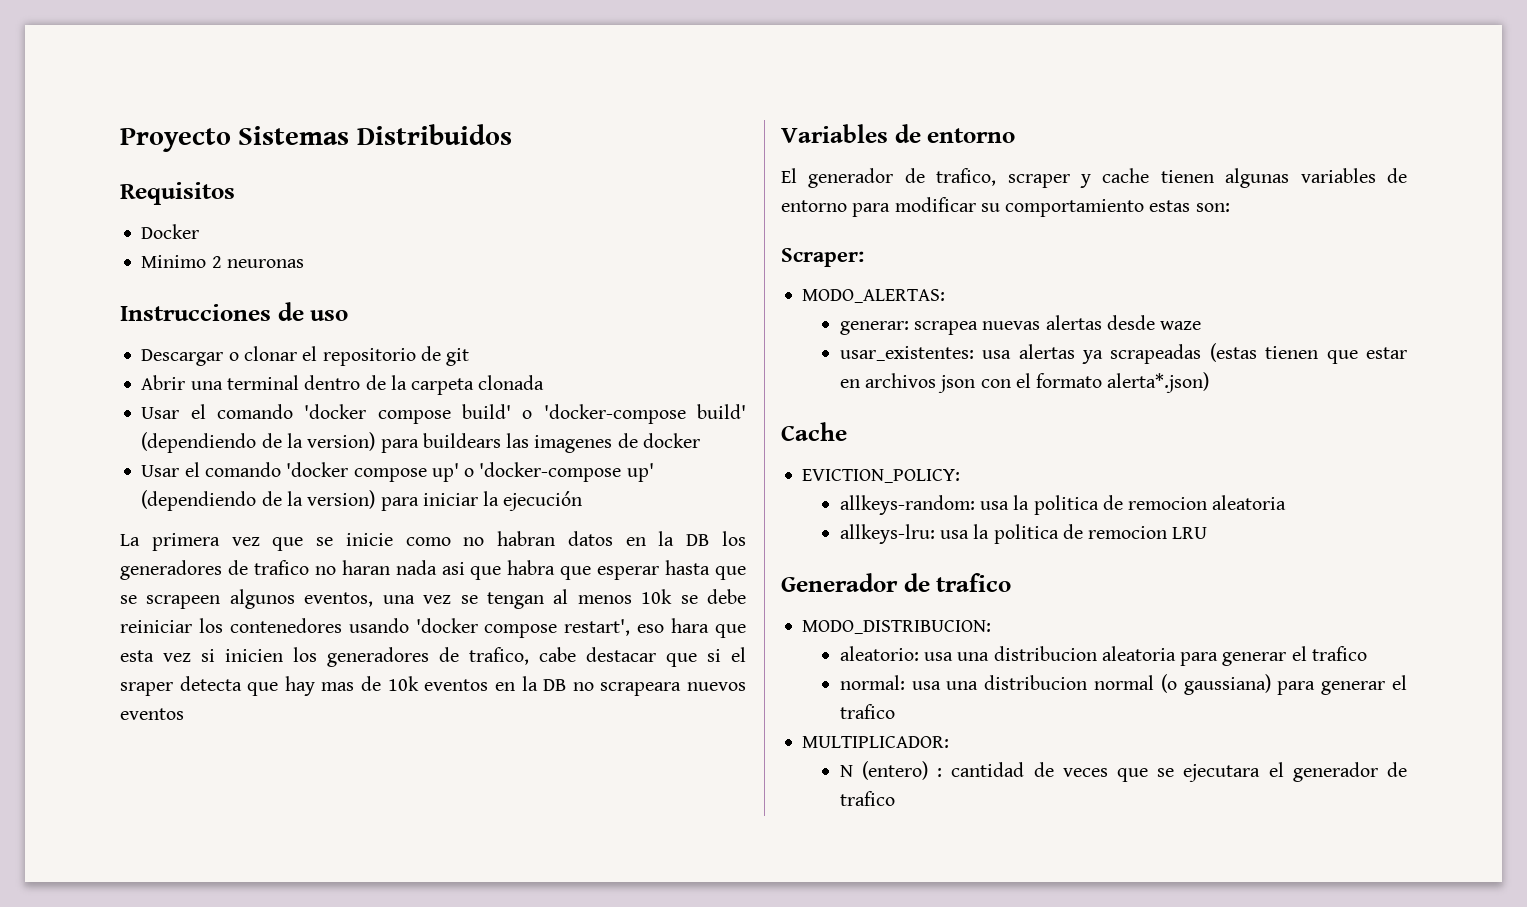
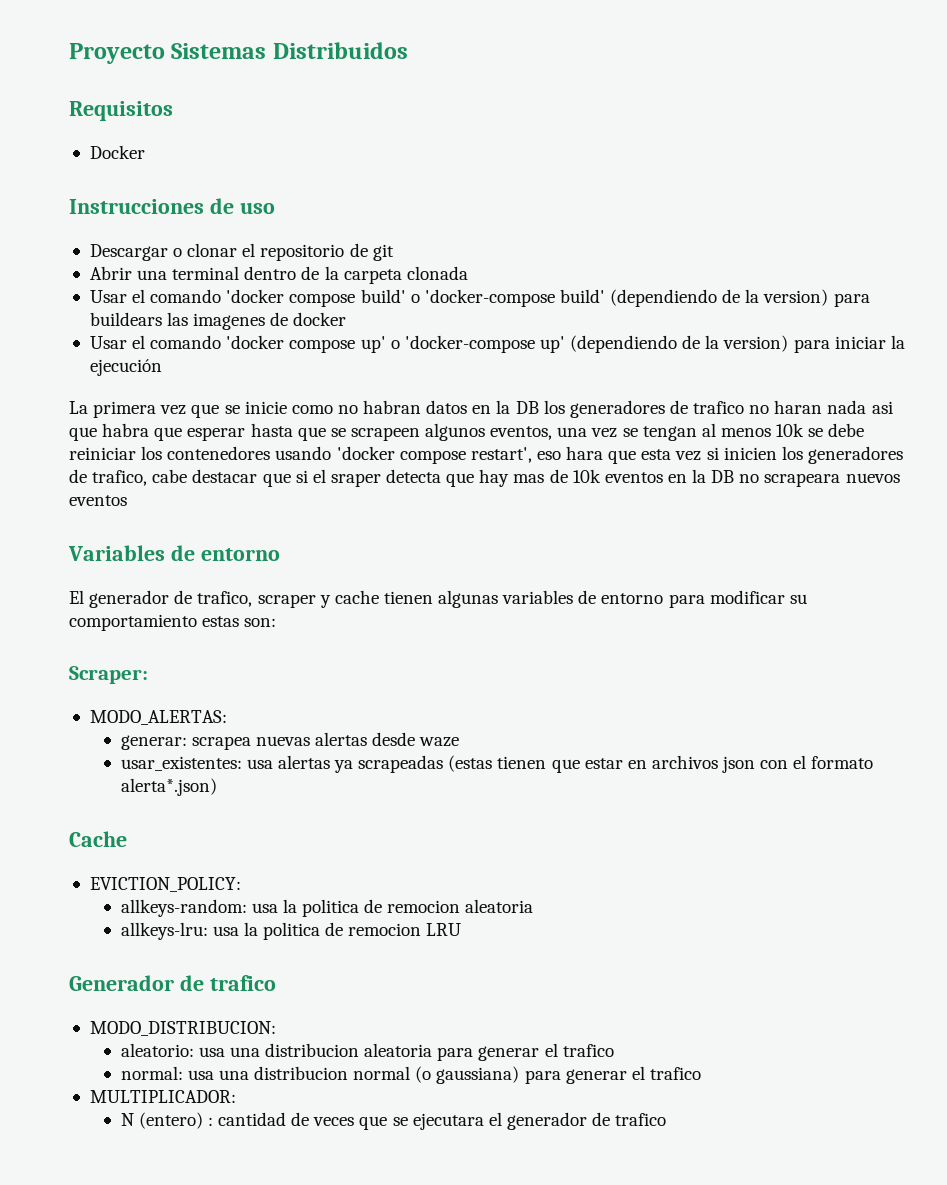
- Minimo 2 neuronas

